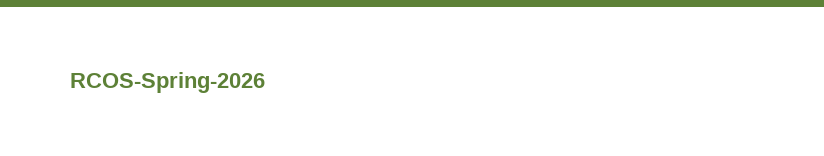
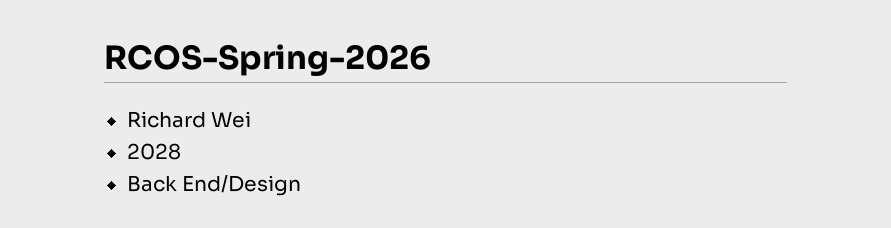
+ Richard Wei
+ 2028
+ Back End/Design

